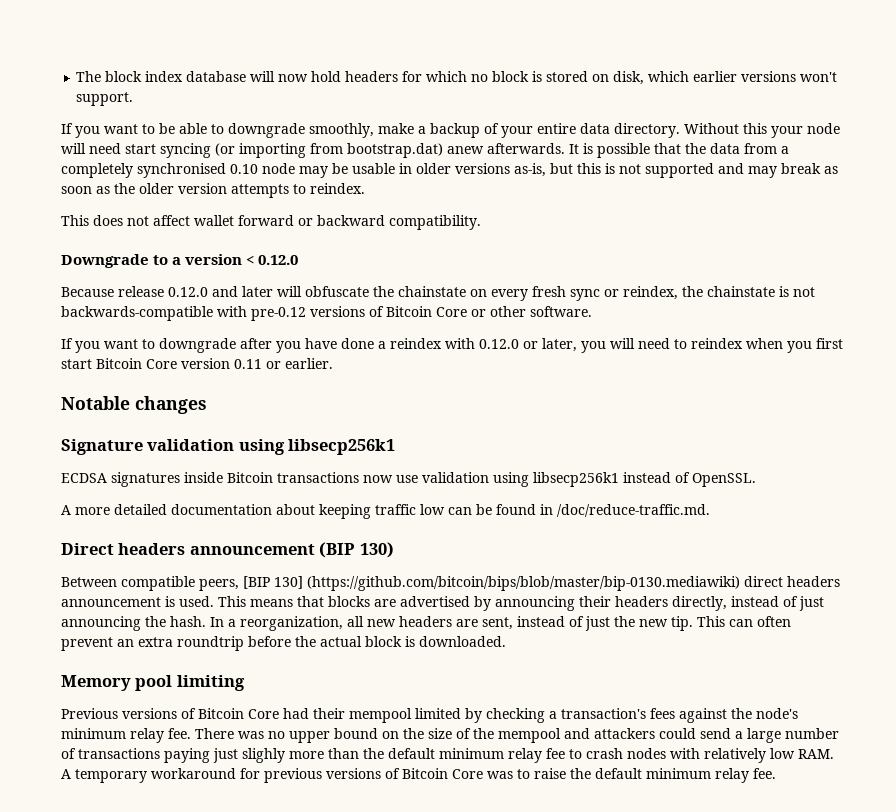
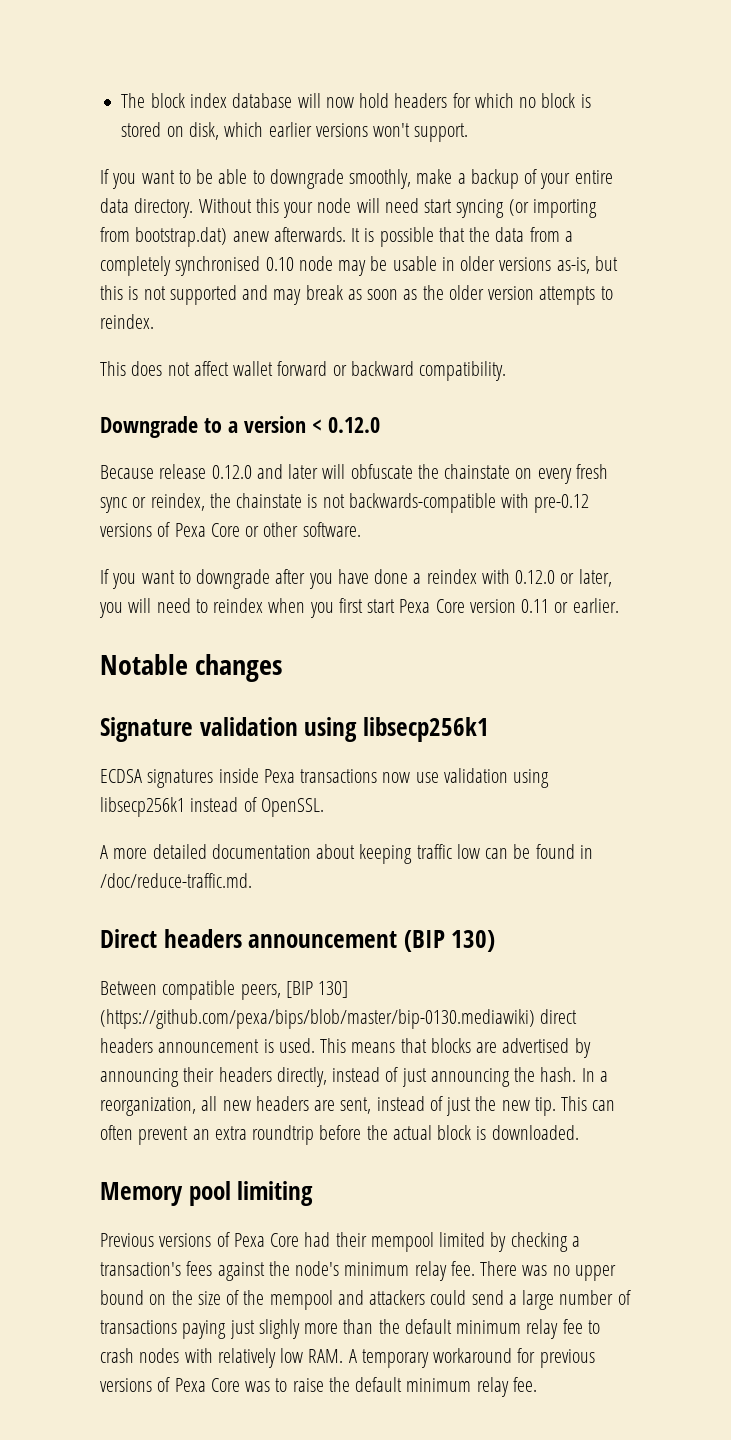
- Because release 0.12.0 and later will obfuscate the chainstate on every fresh sync or reindex, the chainstate is not backwards-compatible with pre-0.12 versions of Bitcoin Core or other software.
+ Because release 0.12.0 and later will obfuscate the chainstate on every fresh sync or reindex, the chainstate is not backwards-compatible with pre-0.12 versions of Pexa Core or other software.
- If you want to downgrade after you have done a reindex with 0.12.0 or later, you will need to reindex when you first start Bitcoin Core version 0.11 or earlier.
+ If you want to downgrade after you have done a reindex with 0.12.0 or later, you will need to reindex when you first start Pexa Core version 0.11 or earlier.
- ECDSA signatures inside Bitcoin transactions now use validation using libsecp256k1 instead of OpenSSL.
+ ECDSA signatures inside Pexa transactions now use validation using libsecp256k1 instead of OpenSSL.
- Between compatible peers, [BIP 130] (https://github.com/bitcoin/bips/blob/master/bip-0130.mediawiki) direct headers announcement is used.
+ Between compatible peers, [BIP 130] (https://github.com/pexa/bips/blob/master/bip-0130.mediawiki) direct headers announcement is used.
- Previous versions of Bitcoin Core had their mempool limited by checking a transaction's fees against the node's minimum relay fee.
+ Previous versions of Pexa Core had their mempool limited by checking a transaction's fees against the node's minimum relay fee.
- There was no upper bound on the size of the mempool and attackers could send a large number of transactions paying just slighly more than the default minimum relay fee to crash nodes with relatively low RAM. A temporary workaround for previous versions of Bitcoin Core was to raise the default minimum relay fee.
+ There was no upper bound on the size of the mempool and attackers could send a large number of transactions paying just slighly more than the default minimum relay fee to crash nodes with relatively low RAM. A temporary workaround for previous versions of Pexa Core was to raise the default minimum relay fee.

